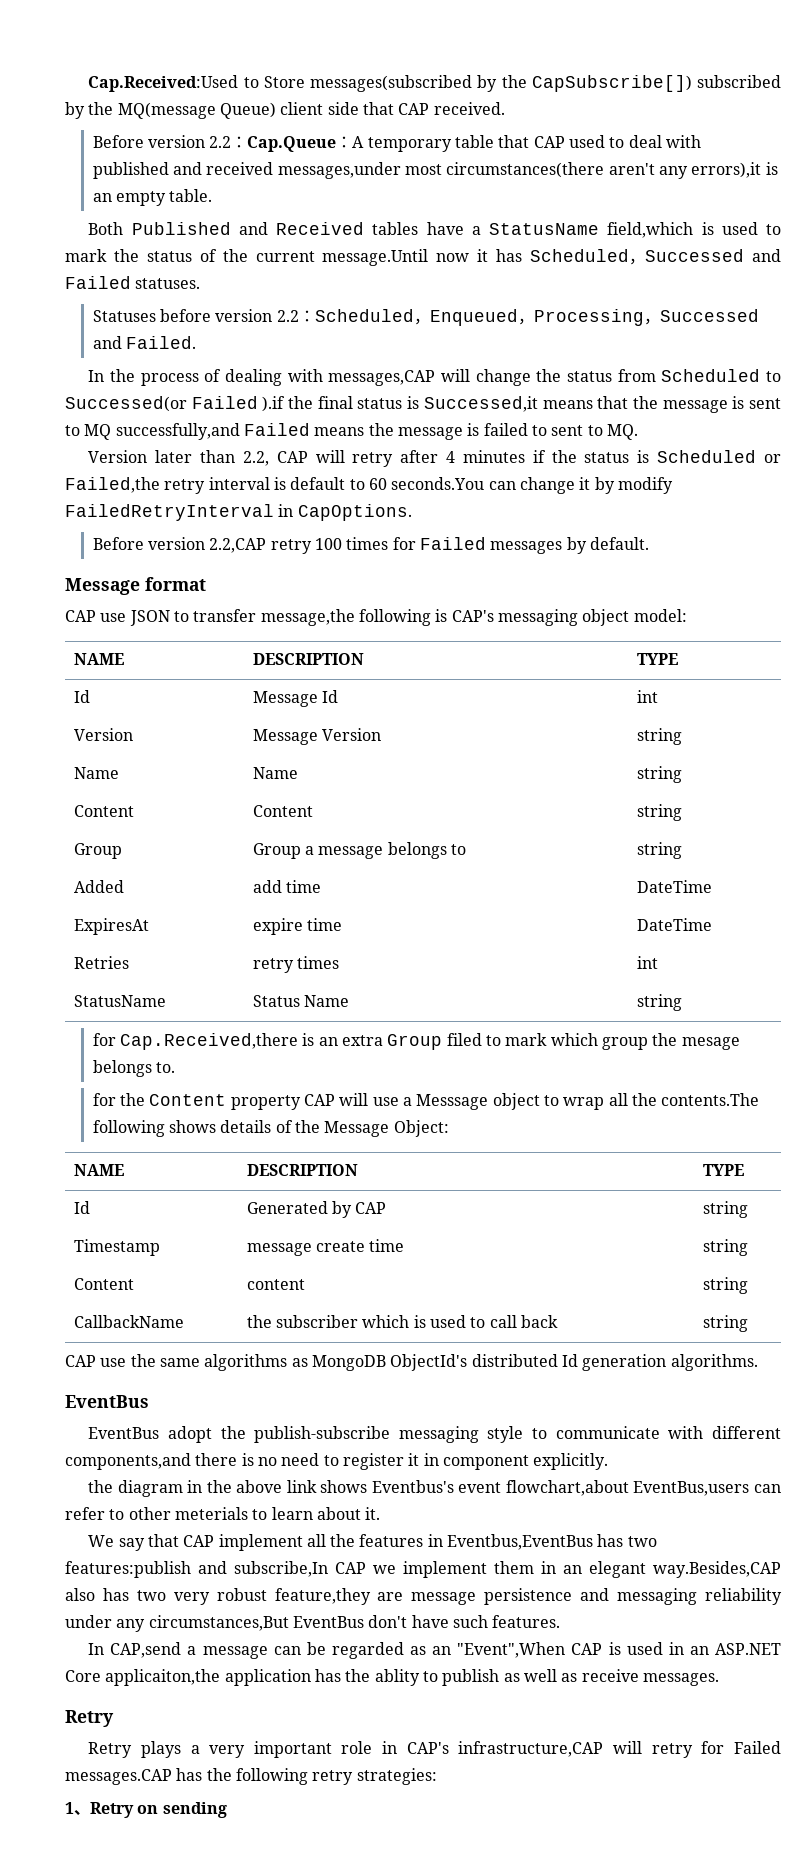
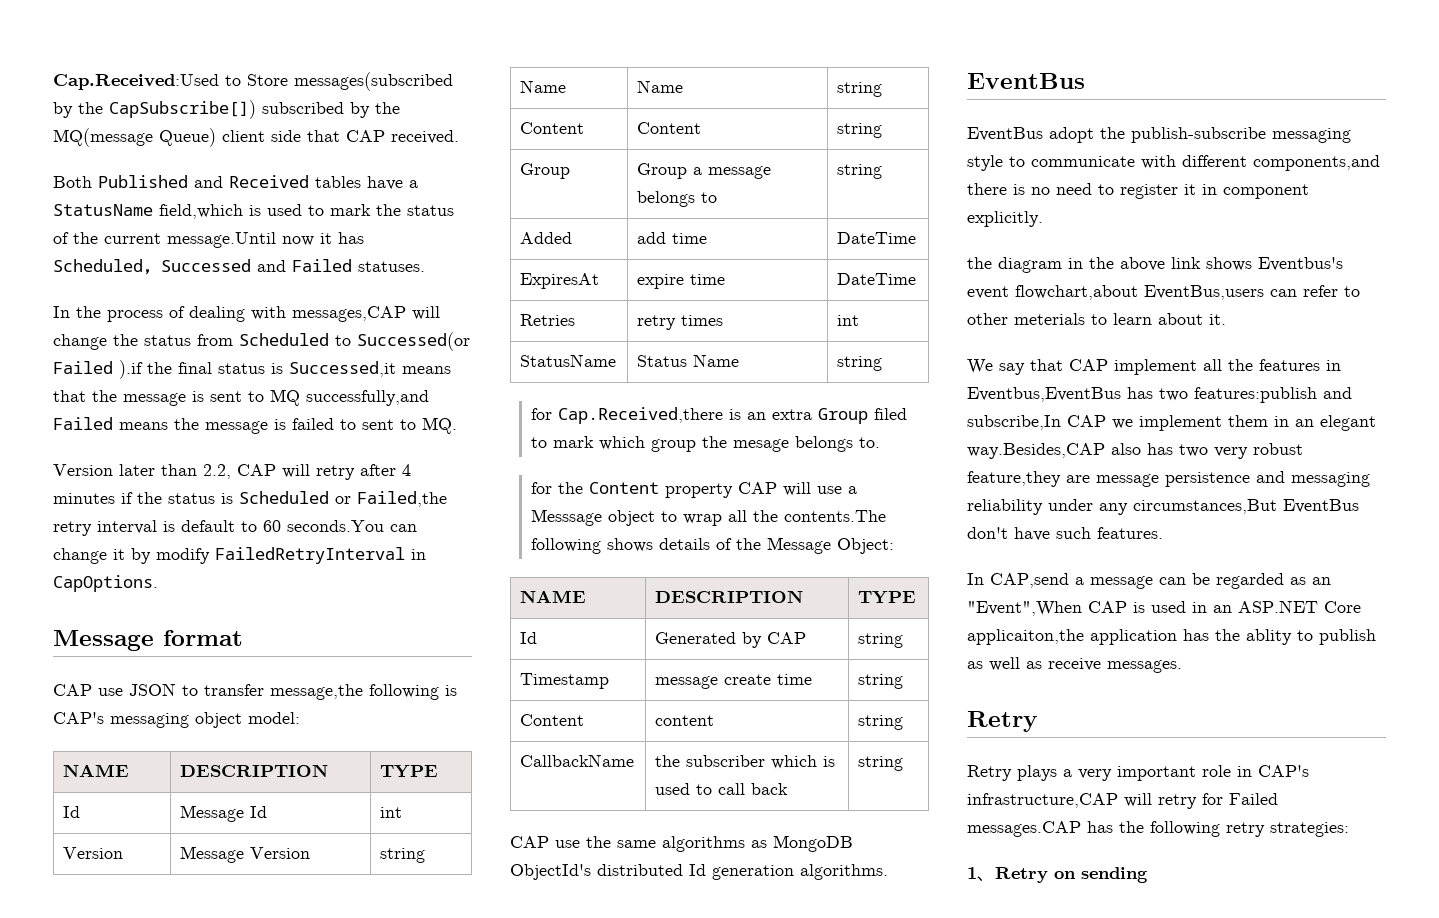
- Before version 2.2：Cap.Queue：A temporary table that CAP used to deal with published and received messages,under most circumstances(there aren't any errors),it is an empty table.
- Statuses before version 2.2：Scheduled，Enqueued，Processing，Successed and Failed.
- Before version 2.2,CAP retry 100 times for Failed messages by default.

